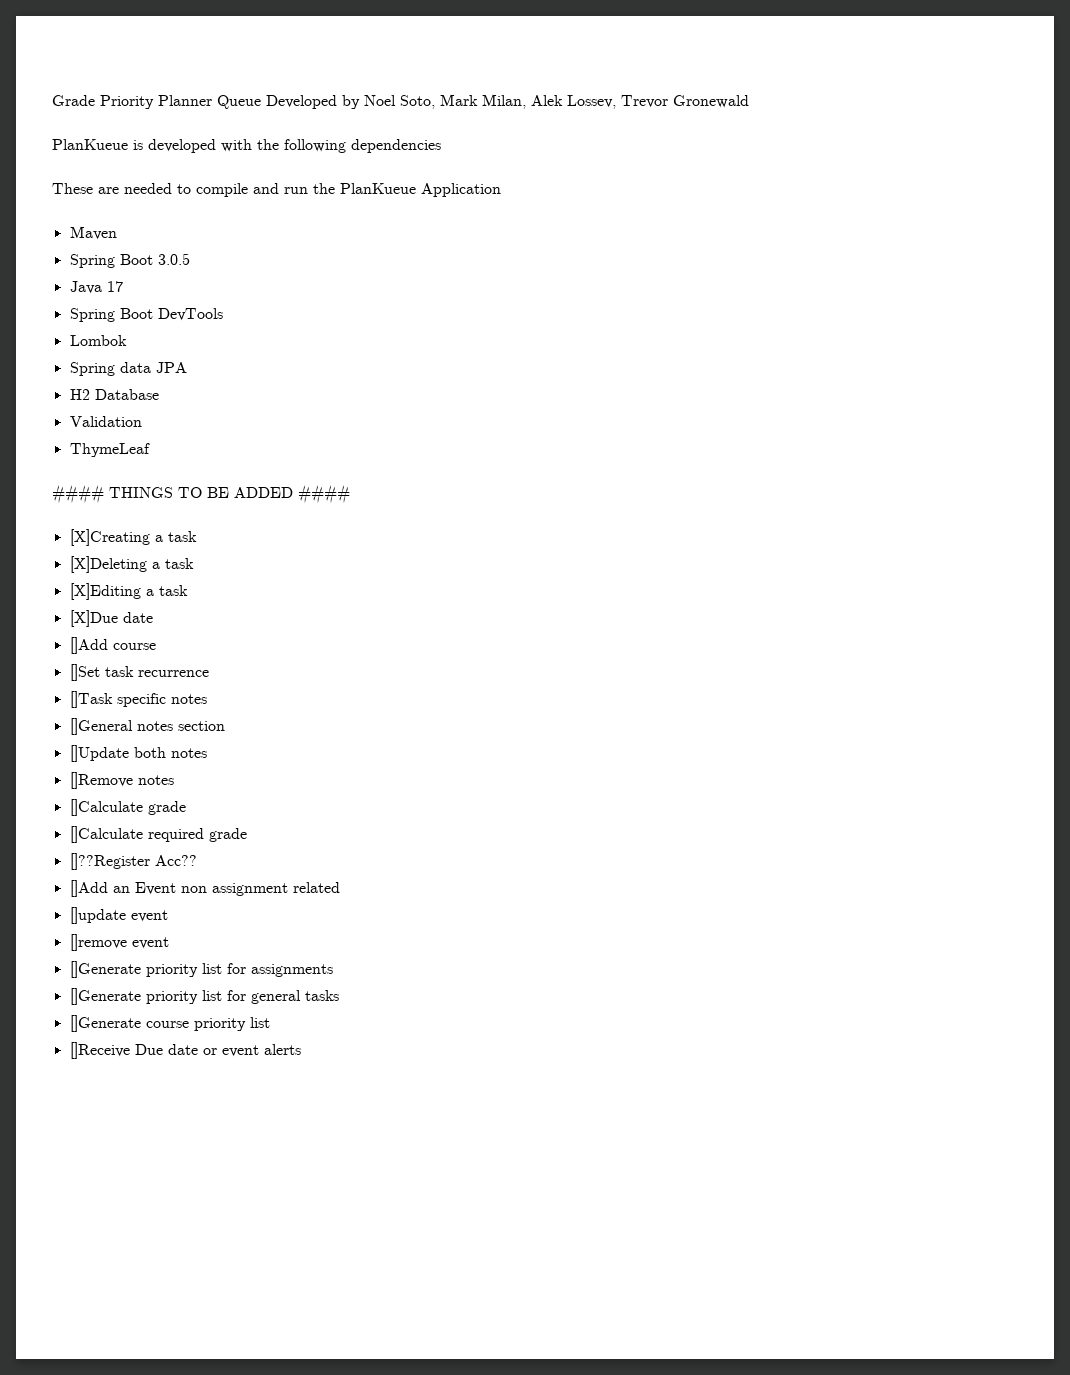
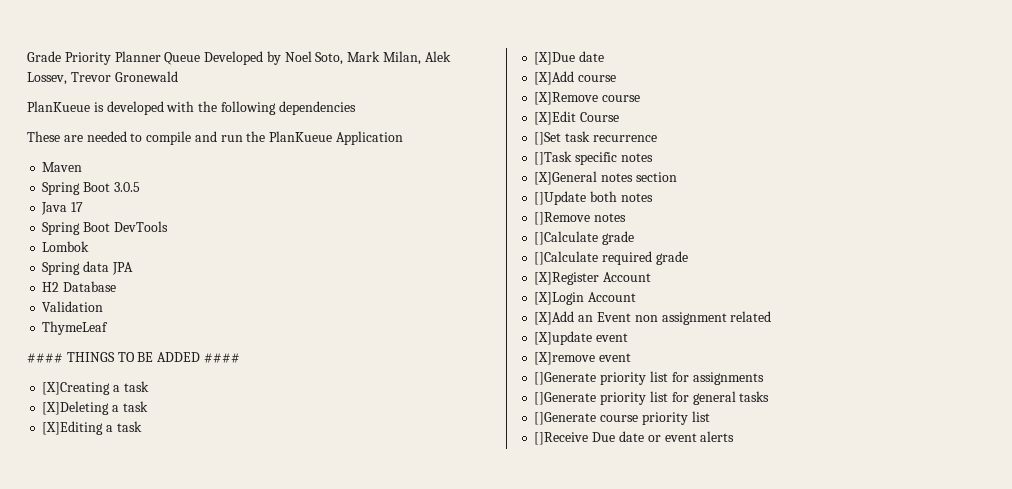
- []Add course
+ [X]Add course
+ [X]Remove course
+ [X]Edit Course
- []General notes section
+ [X]General notes section
- []??Register Acc??
- []Add an Event non assignment related
+ [X]Register Account
+ [X]Login Account
+ [X]Add an Event non assignment related
- []update event
- []remove event
+ [X]update event
+ [X]remove event

